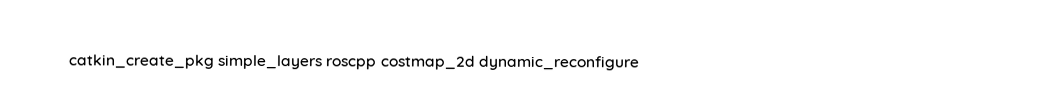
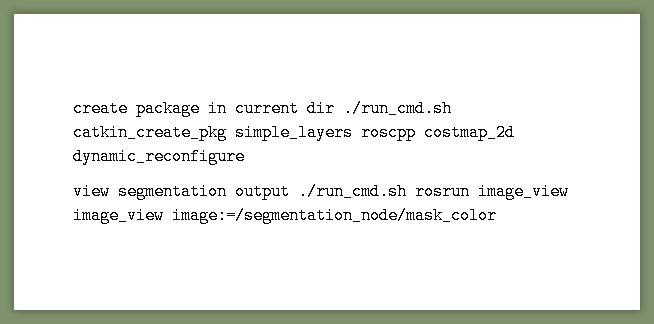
- catkin_create_pkg simple_layers roscpp costmap_2d dynamic_reconfigure
+ create package in current dir ./run_cmd.sh catkin_create_pkg simple_layers roscpp costmap_2d dynamic_reconfigure
+ view segmentation output ./run_cmd.sh rosrun image_view image_view image:=/segmentation_node/mask_color

